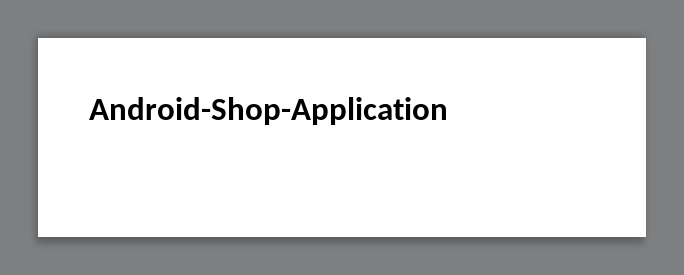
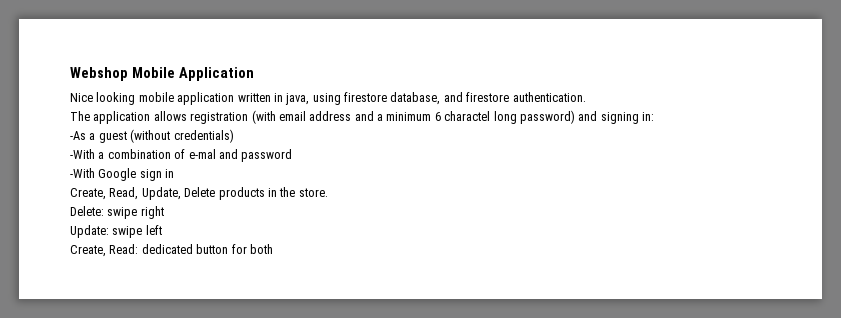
- Android-Shop-Application
+ Webshop Mobile Application
+ Nice looking mobile application written in java, using firestore database, and firestore authentication.
+ The application allows registration (with email address and a minimum 6 charactel long password) and signing in:
+ -As a guest (without credentials)
+ -With a combination of e-mal and password
+ -With Google sign in
+ Create, Read, Update, Delete products in the store.
+ Delete: swipe right
+ Update: swipe left
+ Create, Read: dedicated button for both

